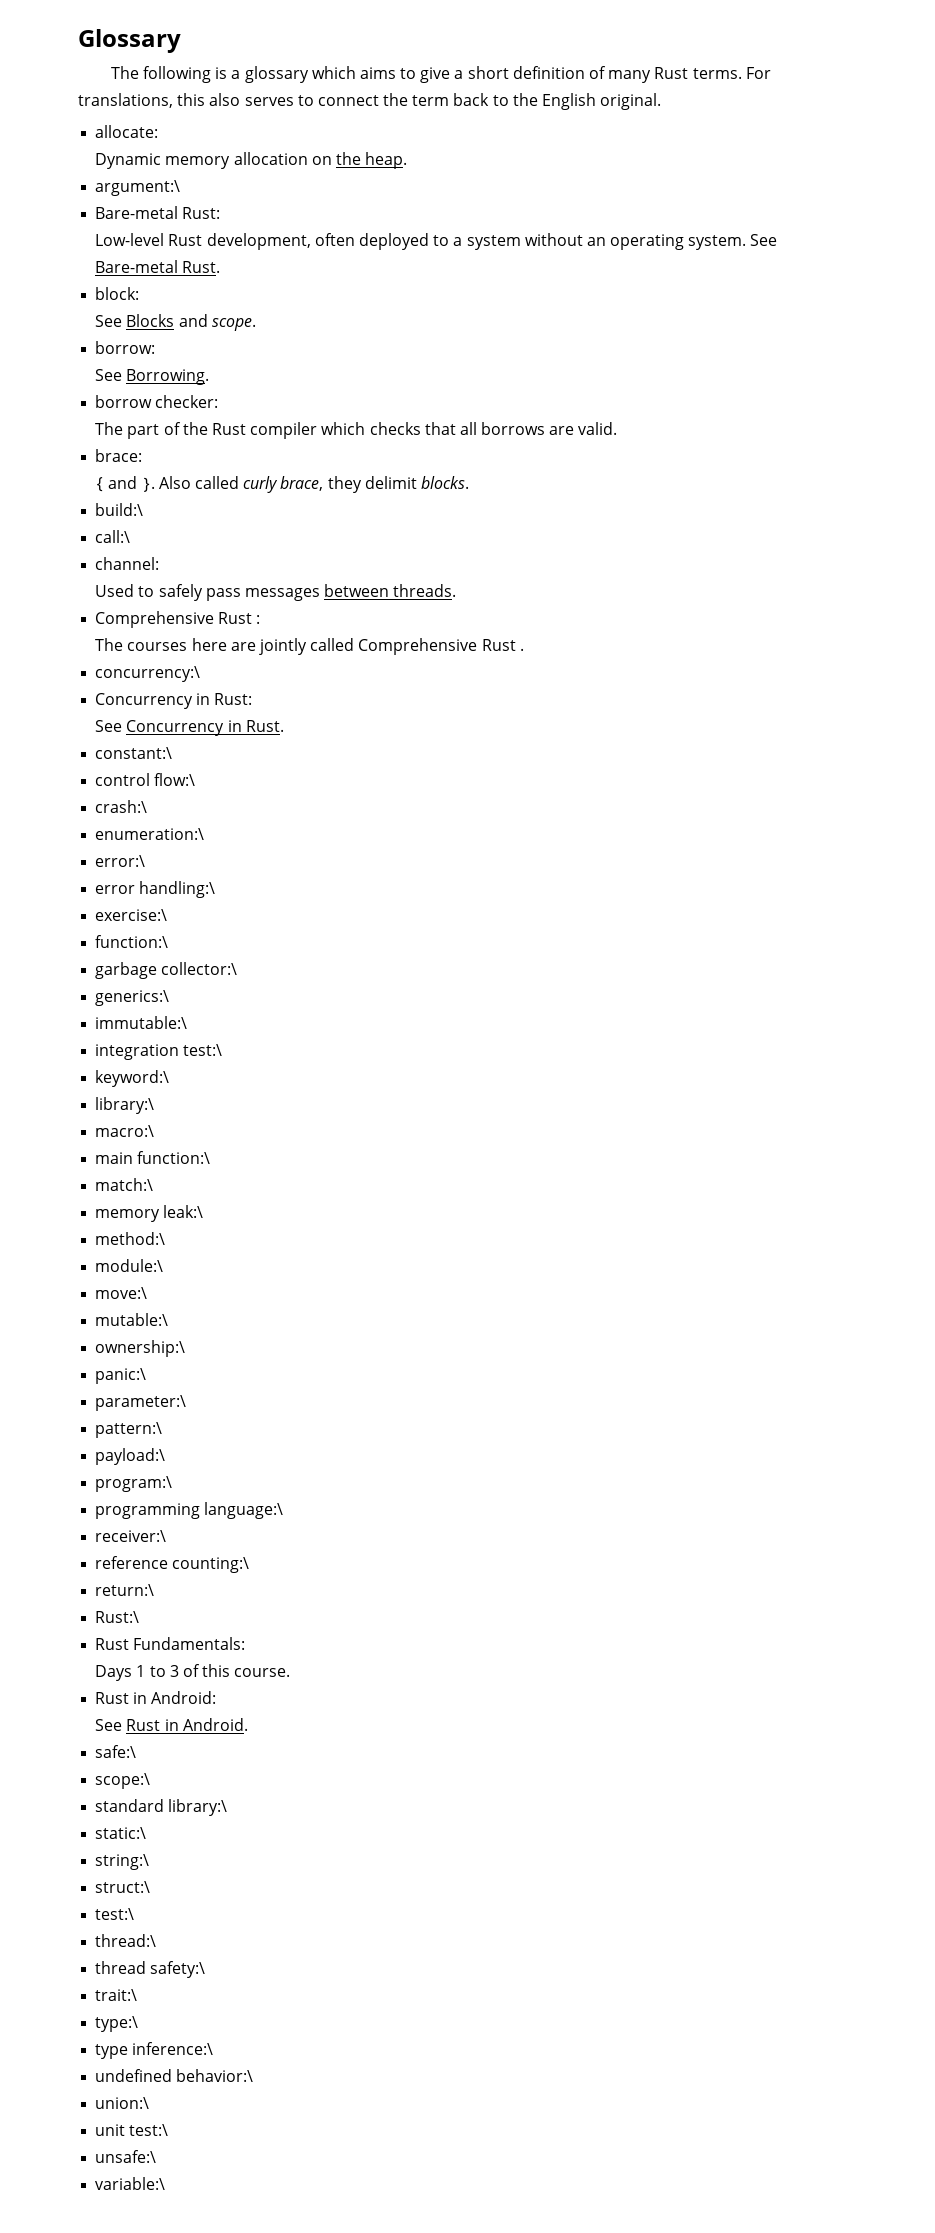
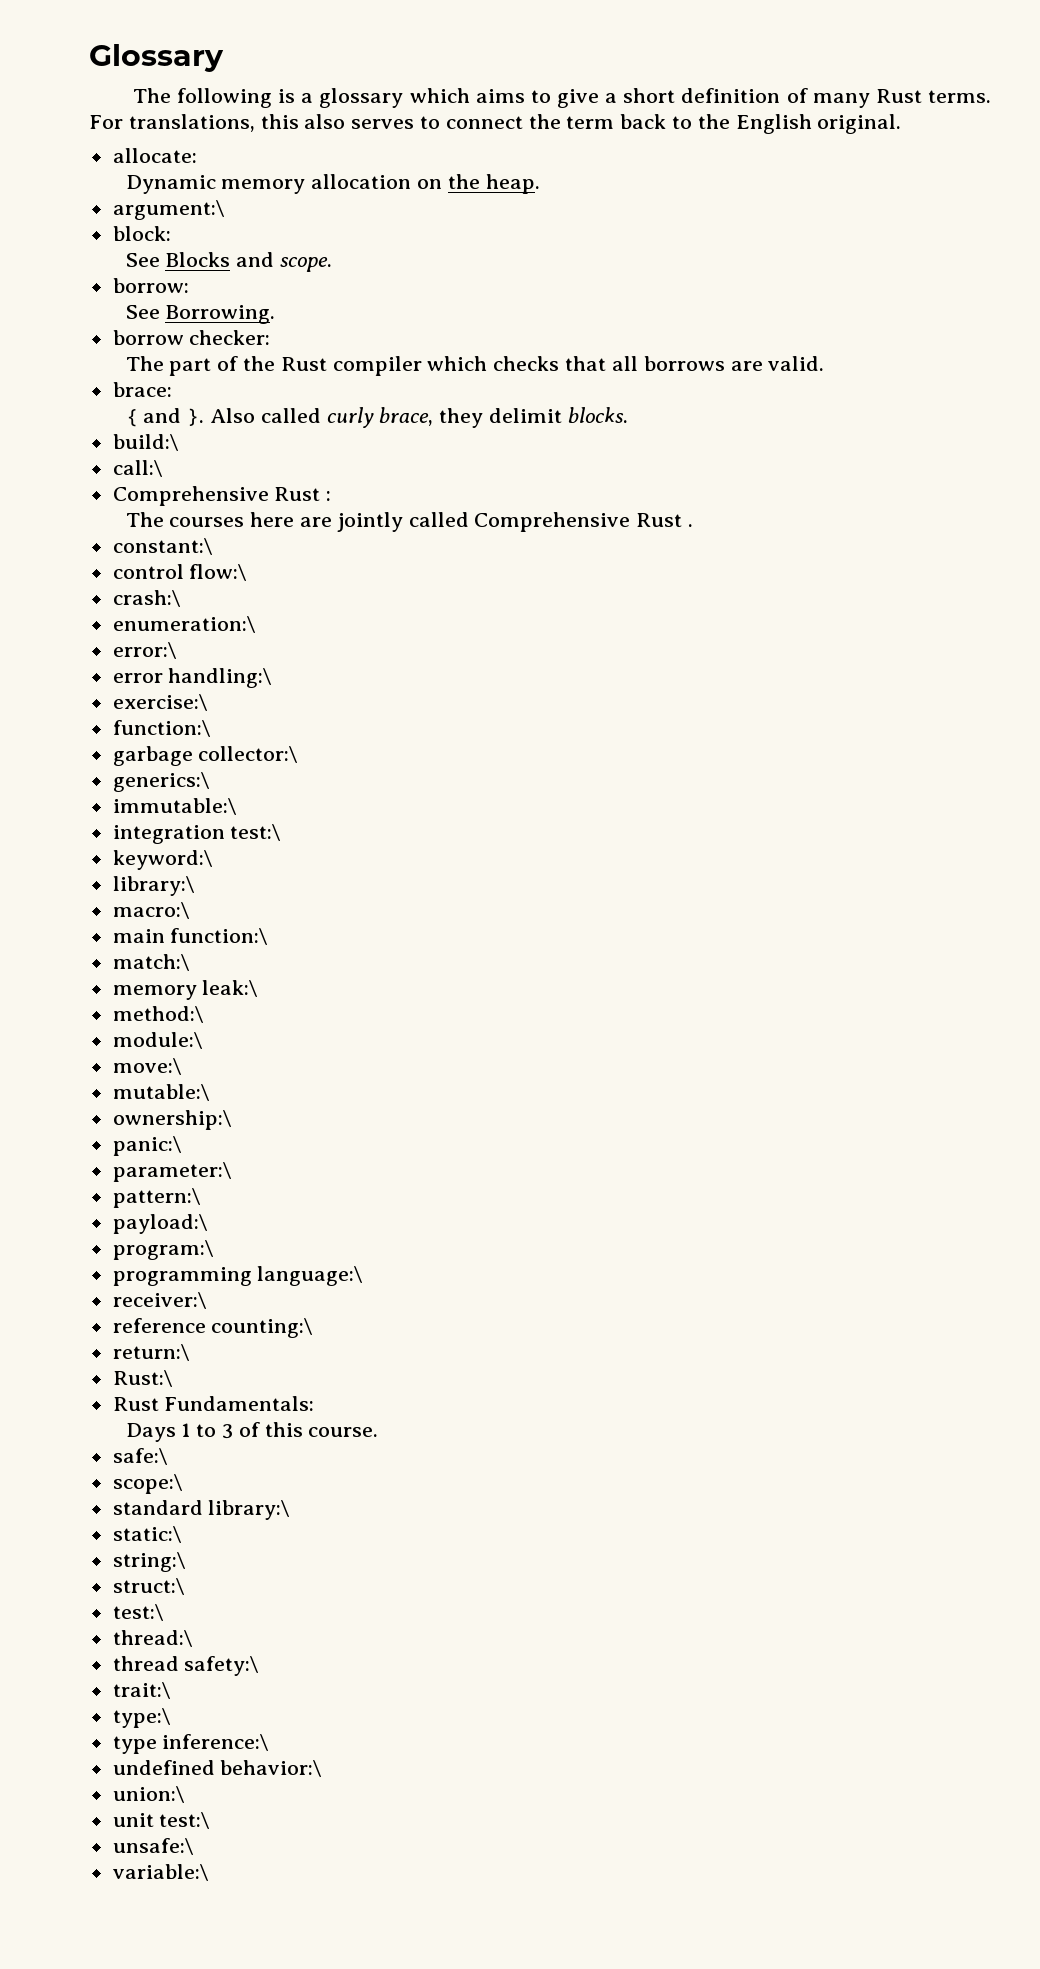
- Bare-metal Rust:
- Low-level Rust development, often deployed to a system without an operating system. See Bare-metal Rust.
- channel:
- Used to safely pass messages between threads.
- concurrency:\
- Concurrency in Rust:
- See Concurrency in Rust.
- Rust in Android:
- See Rust in Android.

